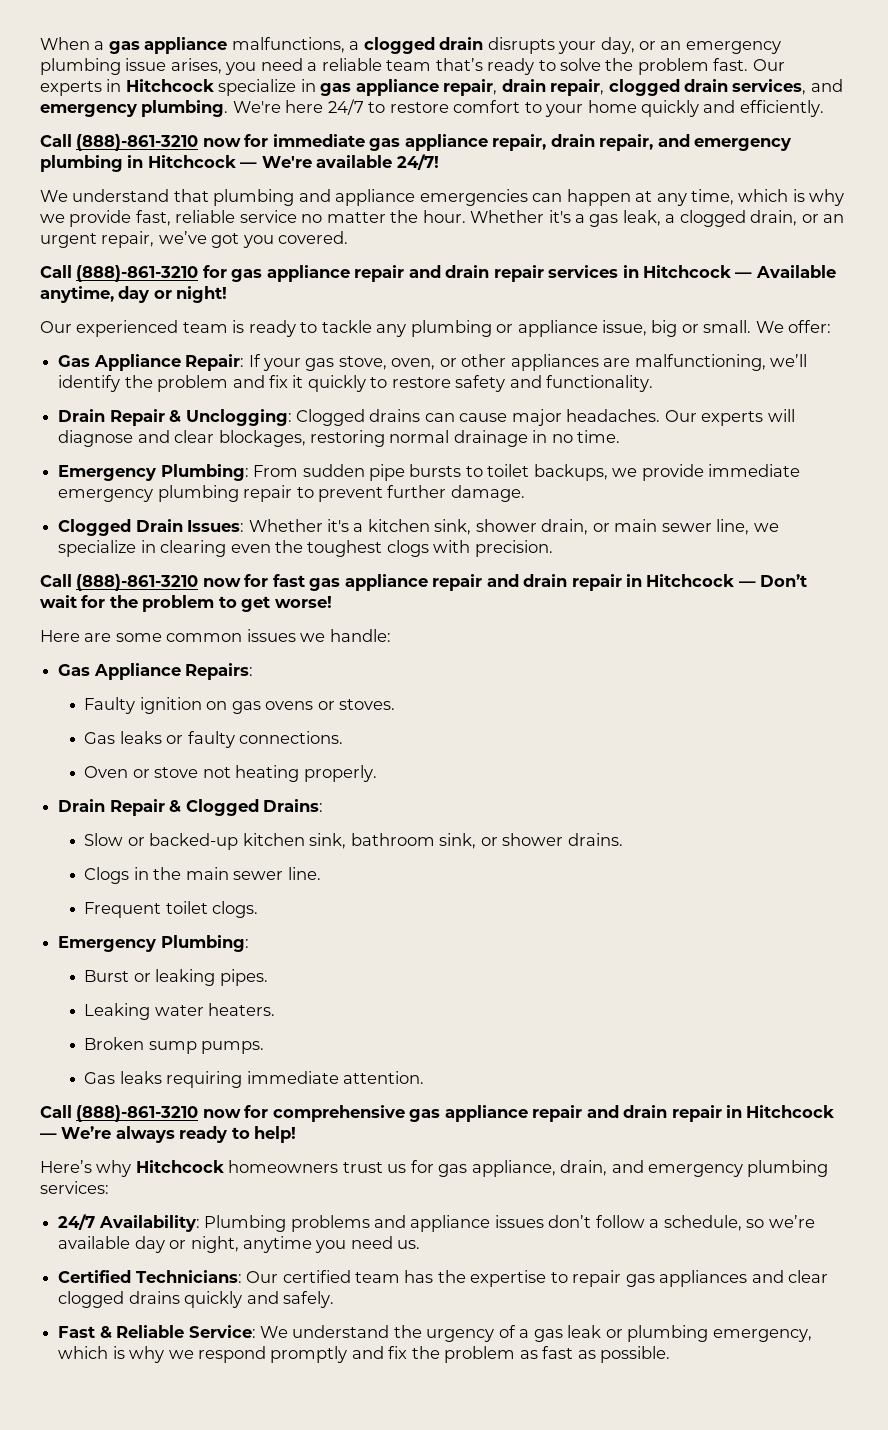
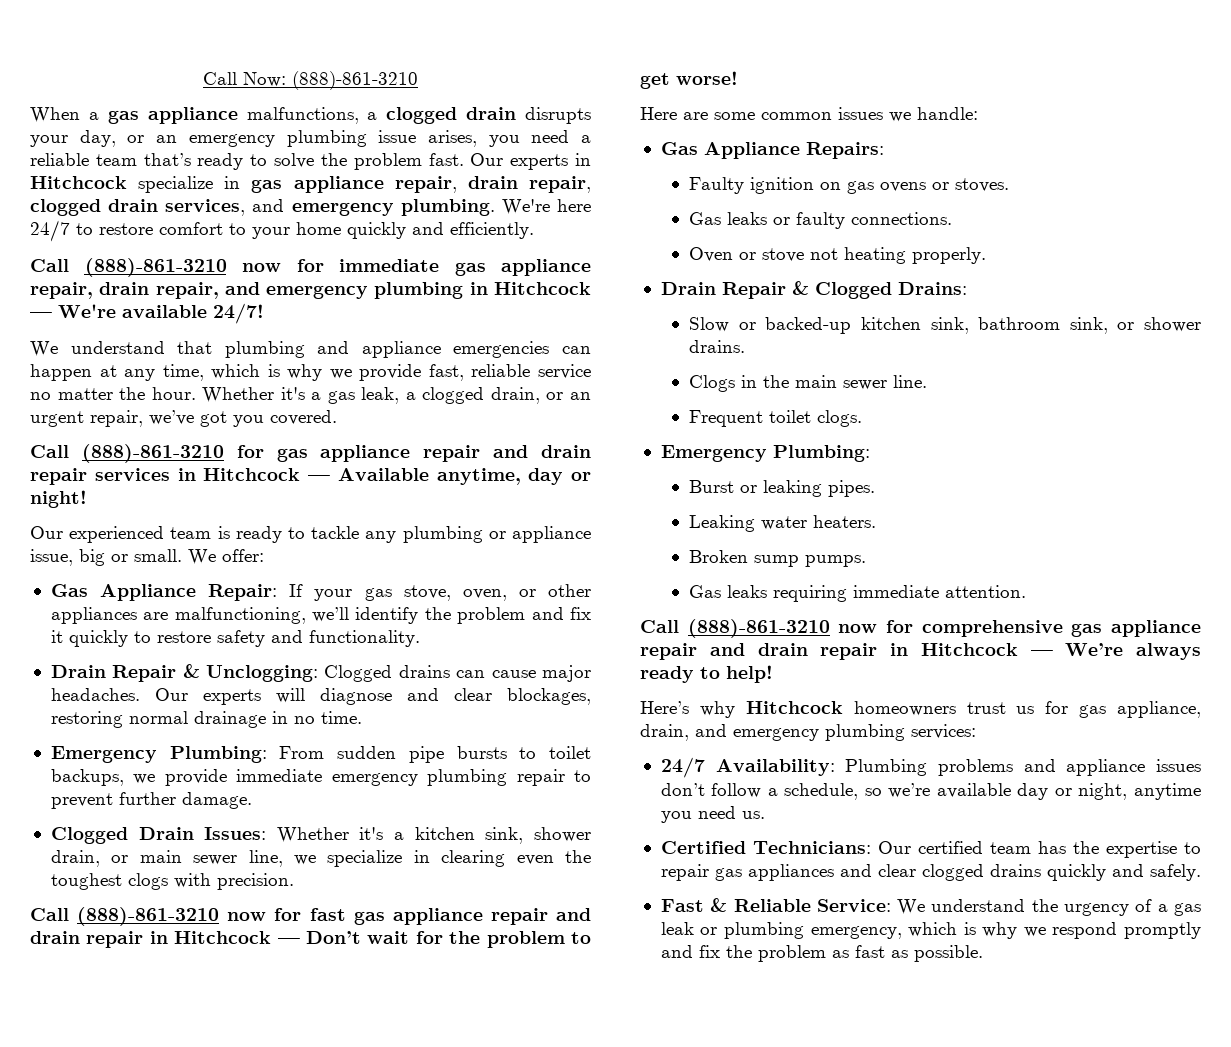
+ Call Now: (888)-861-3210

